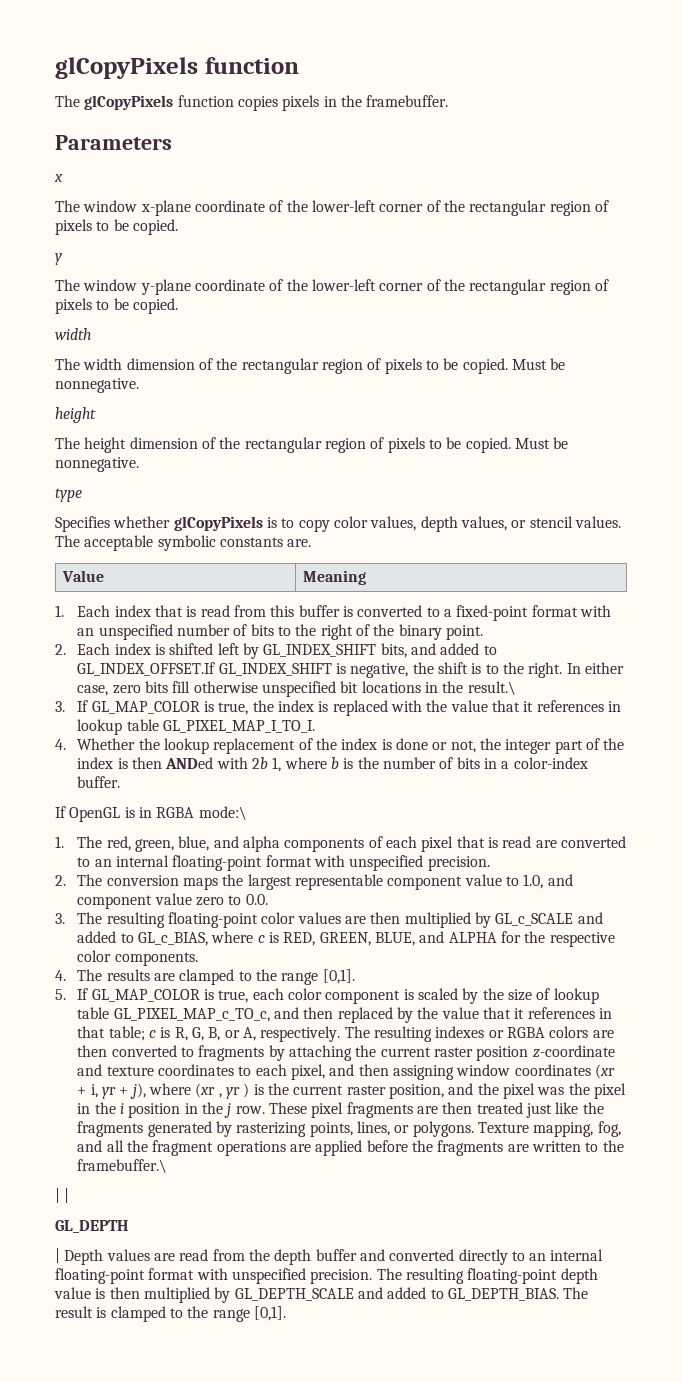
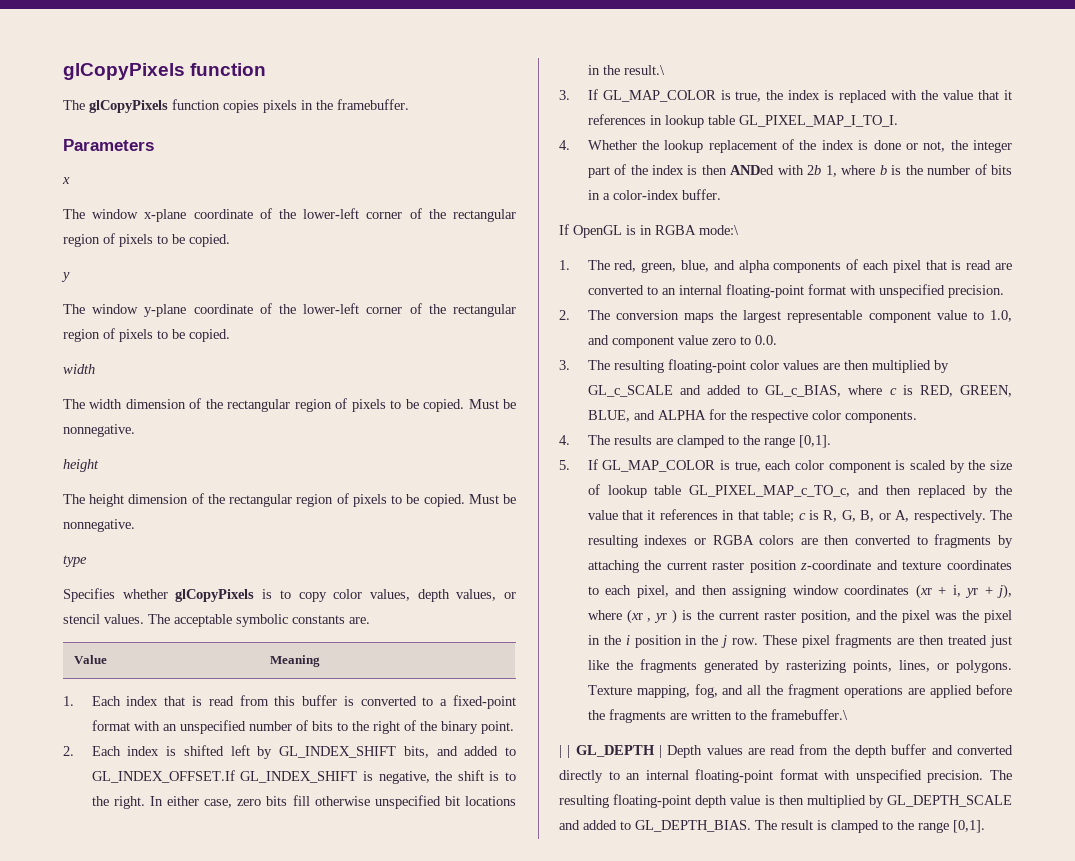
- | |
- GL_DEPTH
- | Depth values are read from the depth buffer and converted directly to an internal floating-point format with unspecified precision.
+ | | GL_DEPTH | Depth values are read from the depth buffer and converted directly to an internal floating-point format with unspecified precision.

